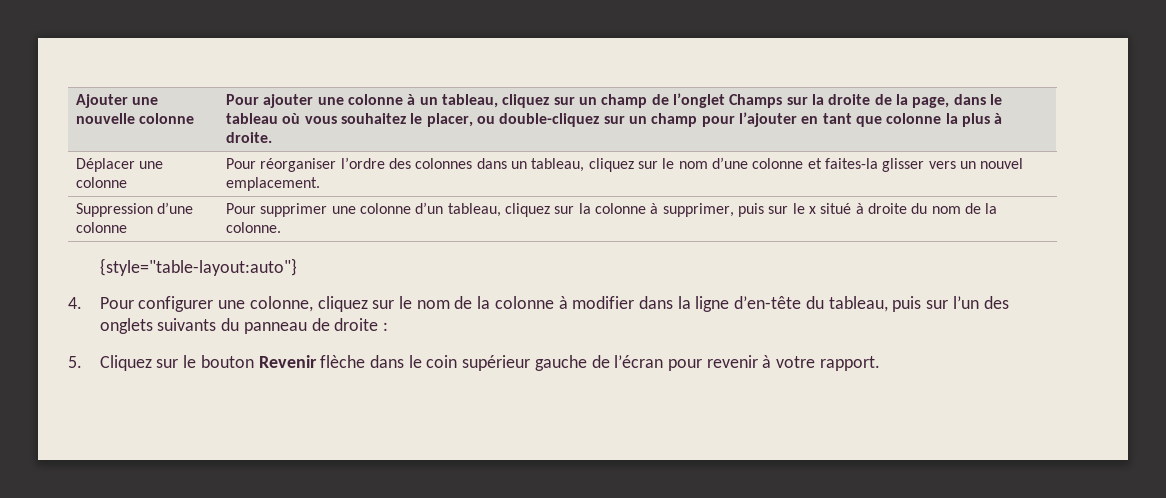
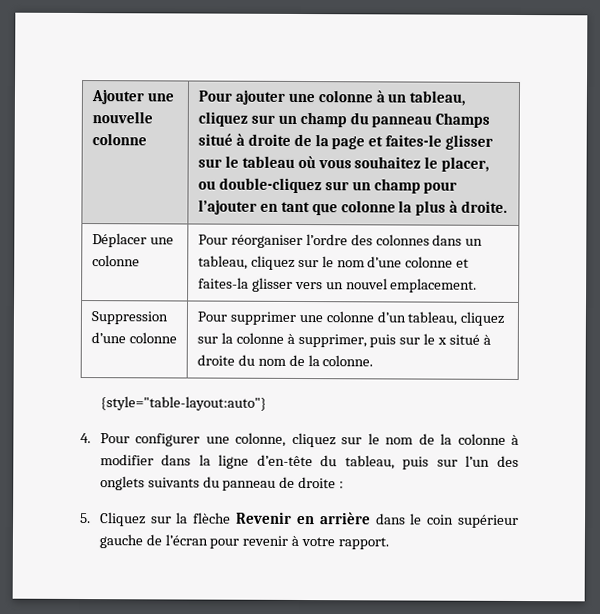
- Pour ajouter une colonne à un tableau, cliquez sur un champ de l’onglet Champs sur la droite de la page, dans le tableau où vous souhaitez le placer, ou double-cliquez sur un champ pour l’ajouter en tant que colonne la plus à droite.
+ Pour ajouter une colonne à un tableau, cliquez sur un champ du panneau Champs situé à droite de la page et faites-le glisser sur le tableau où vous souhaitez le placer, ou double-cliquez sur un champ pour l’ajouter en tant que colonne la plus à droite.
- 5. Cliquez sur le bouton Revenir flèche dans le coin supérieur gauche de l’écran pour revenir à votre rapport.
+ 5. Cliquez sur la flèche Revenir en arrière dans le coin supérieur gauche de l’écran pour revenir à votre rapport.

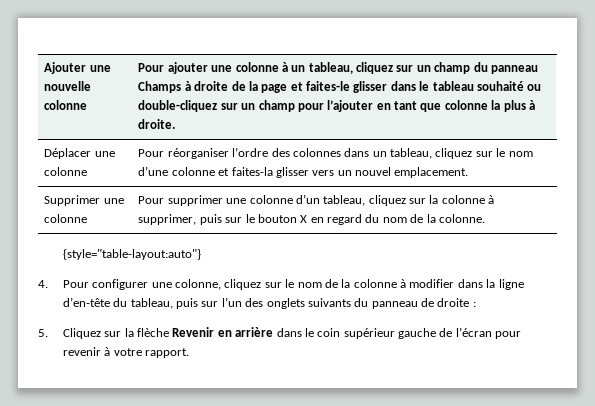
- Pour ajouter une colonne à un tableau, cliquez sur un champ du panneau Champs situé à droite de la page et faites-le glisser sur le tableau où vous souhaitez le placer, ou double-cliquez sur un champ pour l’ajouter en tant que colonne la plus à droite.
+ Pour ajouter une colonne à un tableau, cliquez sur un champ du panneau Champs à droite de la page et faites-le glisser dans le tableau souhaité ou double-cliquez sur un champ pour l’ajouter en tant que colonne la plus à droite.
- Suppression d’une colonne | Pour supprimer une colonne d’un tableau, cliquez sur la colonne à supprimer, puis sur le x situé à droite du nom de la colonne.
+ Supprimer une colonne | Pour supprimer une colonne d’un tableau, cliquez sur la colonne à supprimer, puis sur le bouton X en regard du nom de la colonne.

